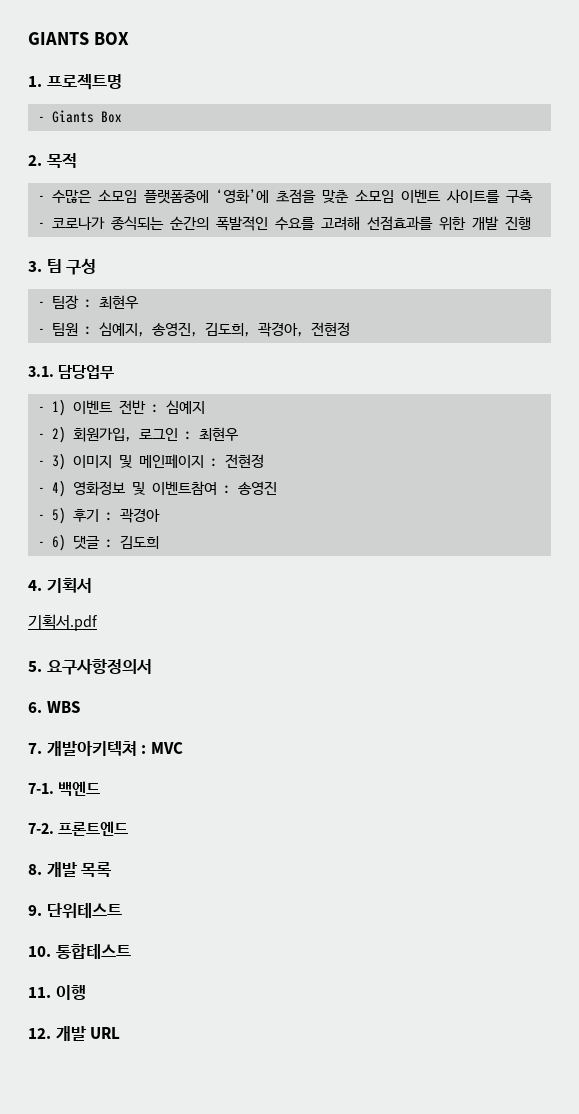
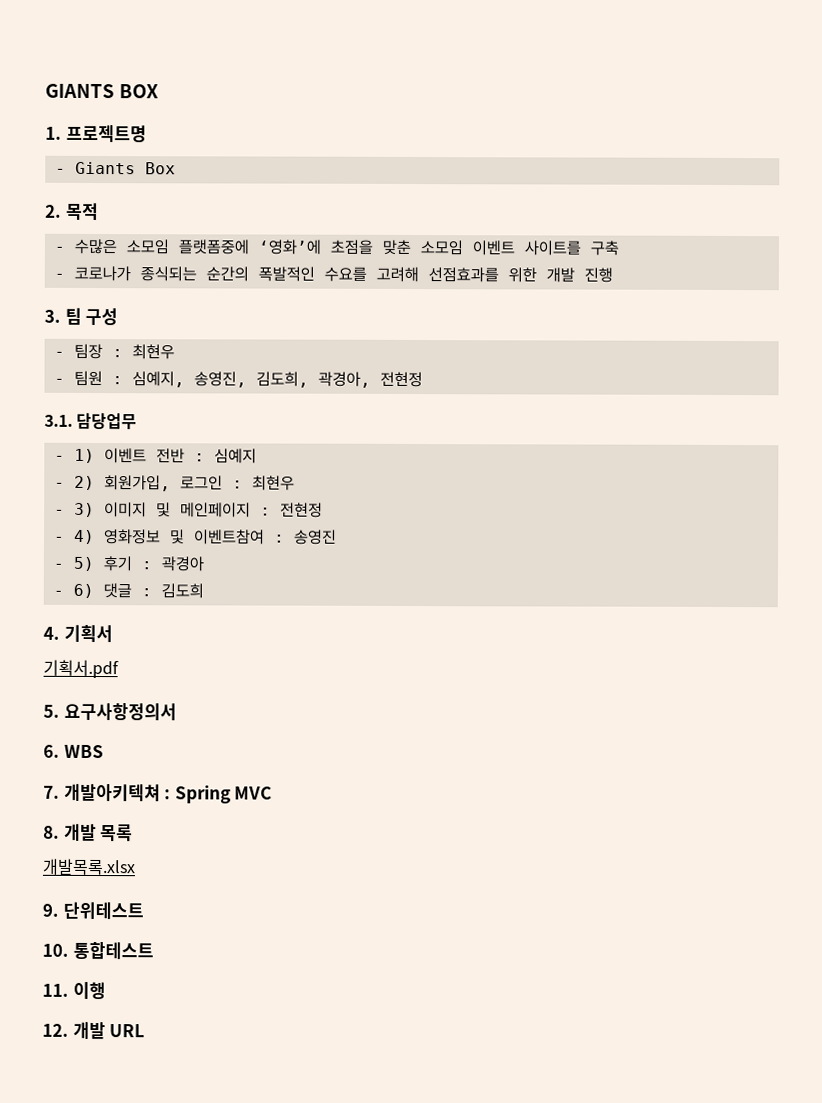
- 7. 개발아키텍쳐 : MVC
+ 7. 개발아키텍쳐 : Spring MVC
- 7-1. 백엔드
- 7-2. 프론트엔드
+ 개발목록.xlsx

